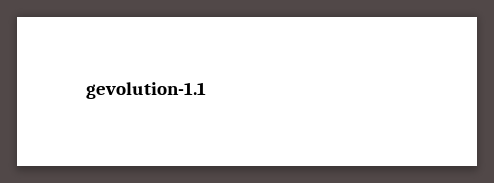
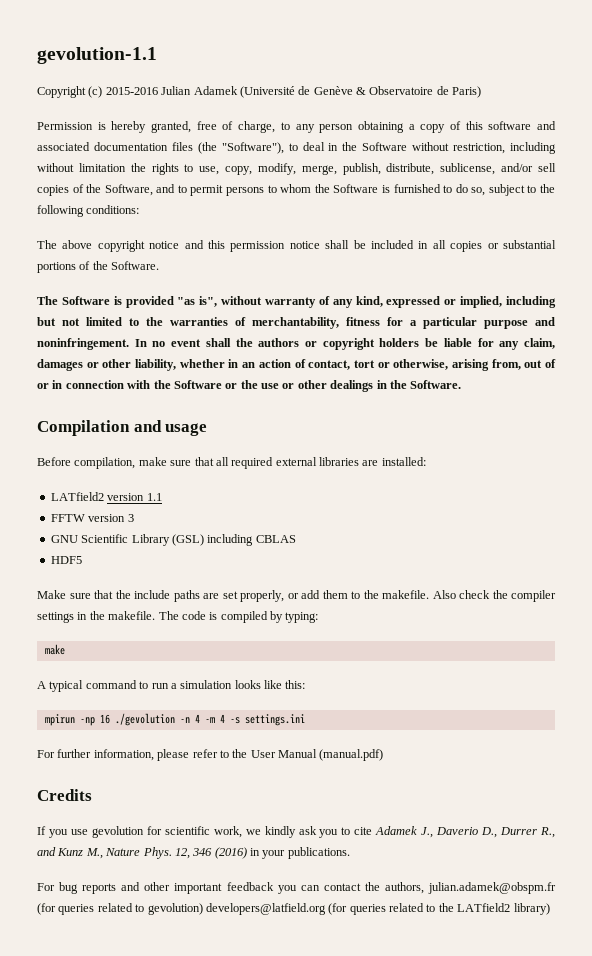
+ Copyright (c) 2015-2016 Julian Adamek (Université de Genève & Observatoire de Paris)
+ Permission is hereby granted, free of charge, to any person obtaining a copy of this software and associated documentation files (the "Software"), to deal in the Software without restriction, including without limitation the rights to use, copy, modify, merge, publish, distribute, sublicense, and/or sell copies of the Software, and to permit persons to whom the Software is furnished to do so, subject to the following conditions:
+ The above copyright notice and this permission notice shall be included in all copies or substantial portions of the Software.
+ The Software is provided "as is", without warranty of any kind, expressed or implied, including but not limited to the warranties of merchantability, fitness for a particular purpose and noninfringement. In no event shall the authors or copyright holders be liable for any claim, damages or other liability, whether in an action of contact, tort or otherwise, arising from, out of or in connection with the Software or the use or other dealings in the Software.
+ Compilation and usage
+ Before compilation, make sure that all required external libraries are installed:
+ LATfield2 version 1.1
+ FFTW version 3
+ GNU Scientific Library (GSL) including CBLAS
+ HDF5
+ Make sure that the include paths are set properly, or add them to the makefile. Also check the compiler settings in the makefile. The code is compiled by typing:
+ make
+ A typical command to run a simulation looks like this:
+ mpirun -np 16 ./gevolution -n 4 -m 4 -s settings.ini
+ For further information, please refer to the User Manual (manual.pdf)
+ Credits
+ If you use gevolution for scientific work, we kindly ask you to cite Adamek J., Daverio D., Durrer R., and Kunz M., Nature Phys. 12, 346 (2016) in your publications.
+ For bug reports and other important feedback you can contact the authors, julian.adamek@obspm.fr (for queries related to gevolution) developers@latfield.org (for queries related to the LATfield2 library)

